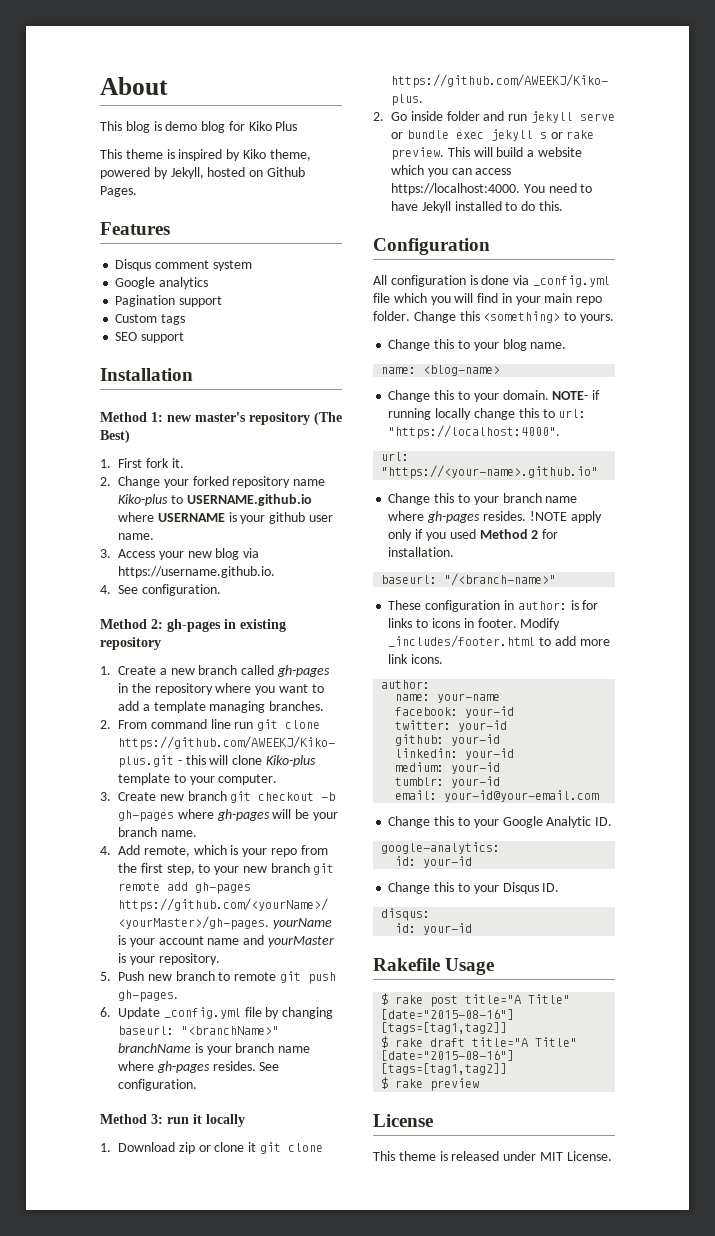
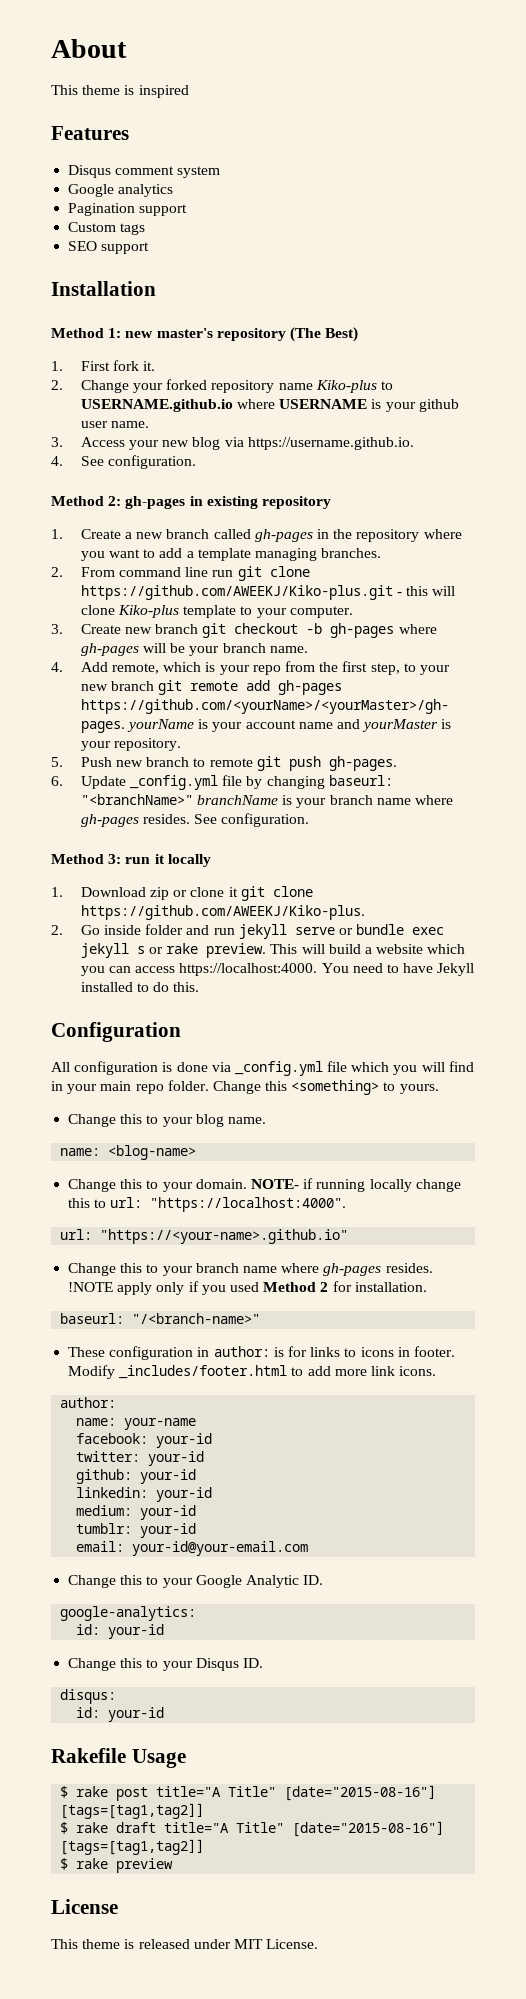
- This blog is demo blog for Kiko Plus
- This theme is inspired by Kiko theme, powered by Jekyll, hosted on Github Pages.
+ This theme is inspired

